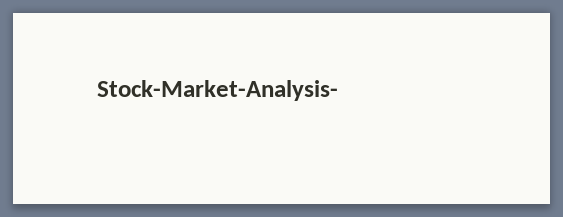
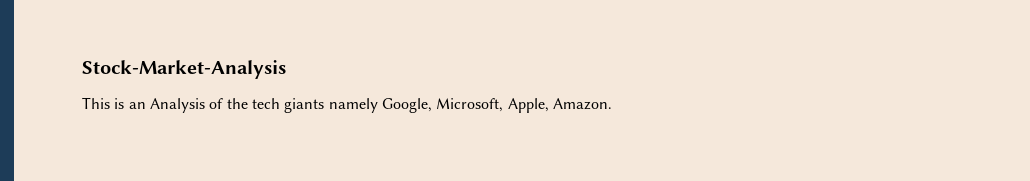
- Stock-Market-Analysis-
+ Stock-Market-Analysis
+ This is an Analysis of the tech giants namely Google, Microsoft, Apple, Amazon.

